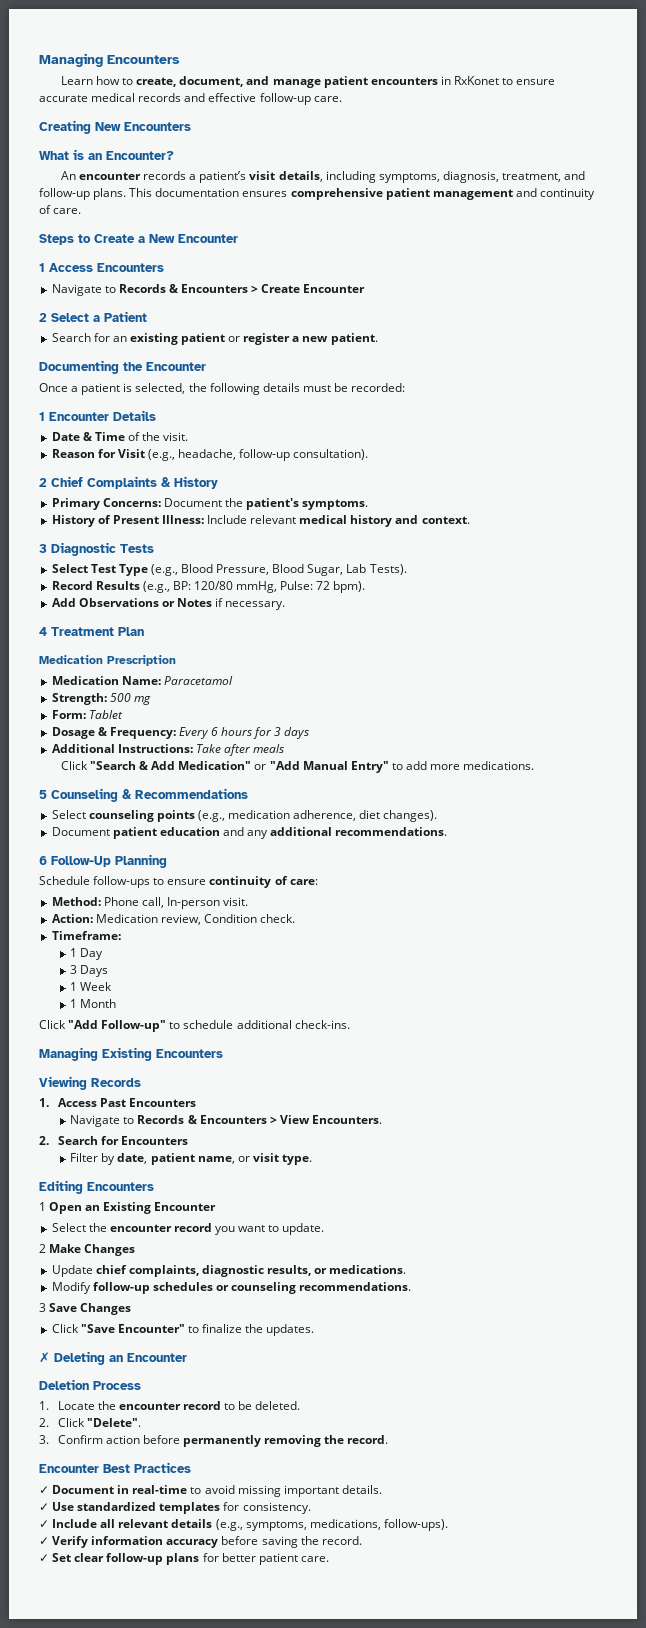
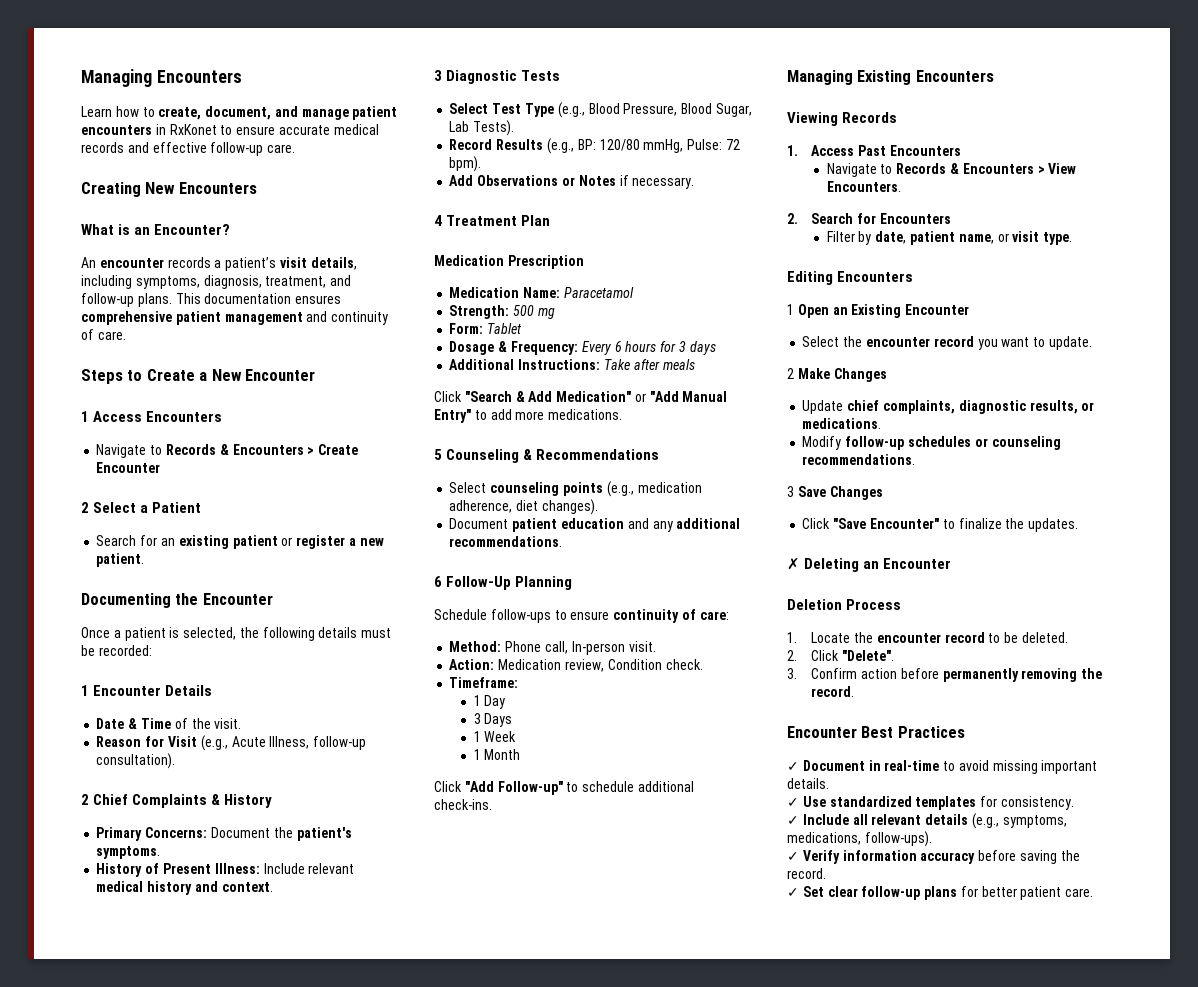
- Reason for Visit (e.g., headache, follow-up consultation).
+ Reason for Visit (e.g., Acute Illness, follow-up consultation).

